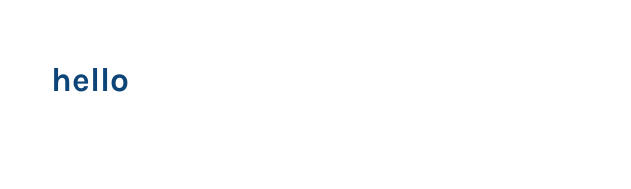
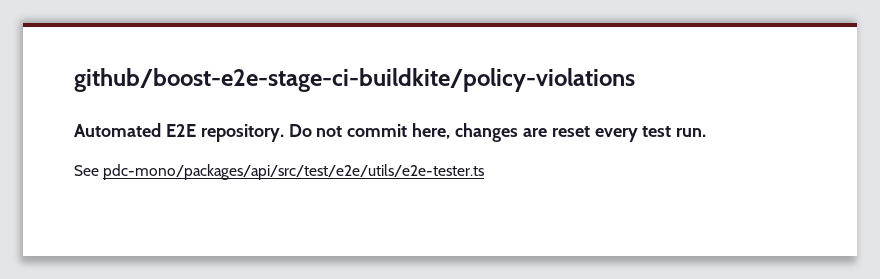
- hello
+ github/boost-e2e-stage-ci-buildkite/policy-violations
+ Automated E2E repository. Do not commit here, changes are reset every test run.
+ See pdc-mono/packages/api/src/test/e2e/utils/e2e-tester.ts

